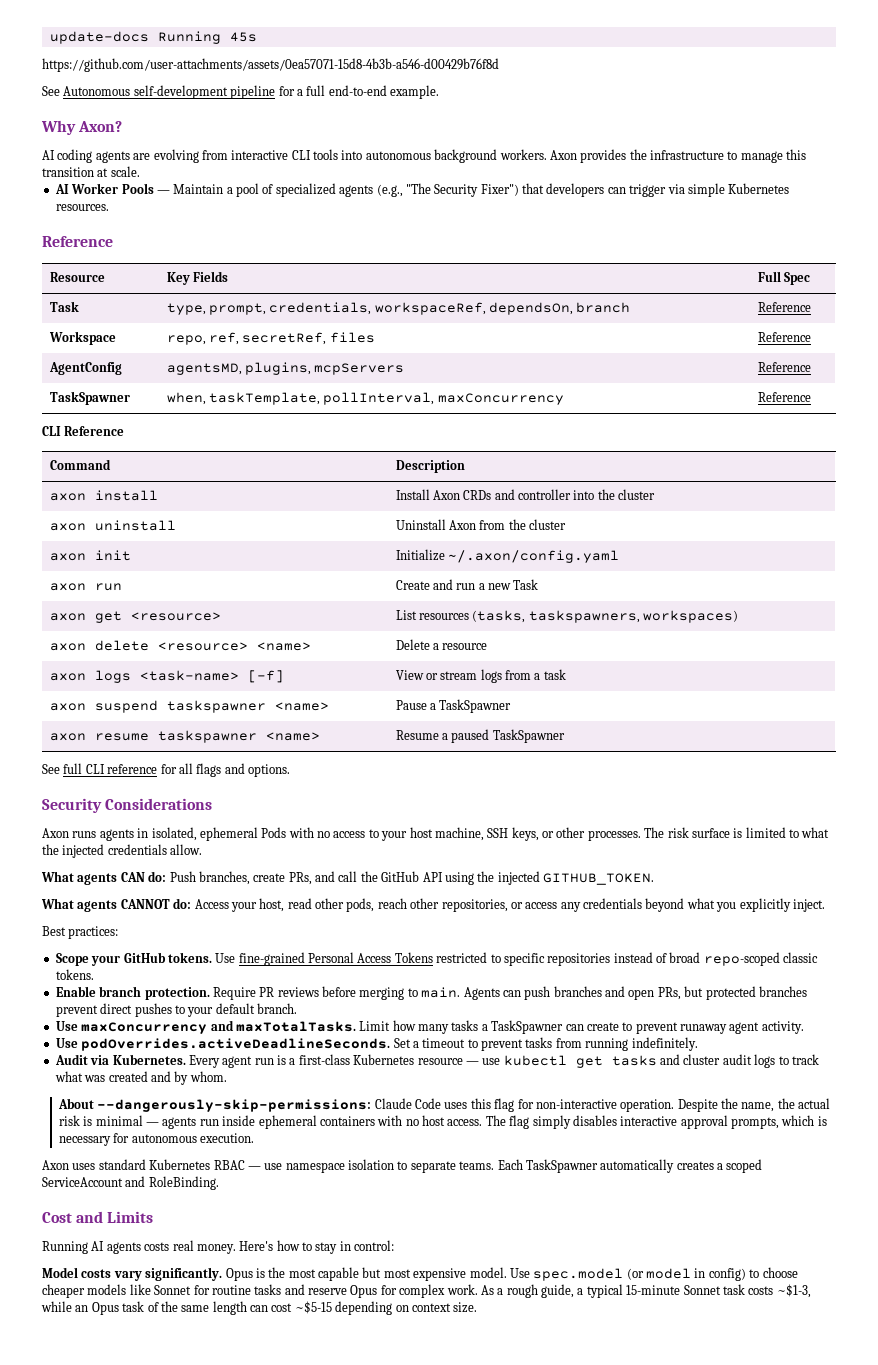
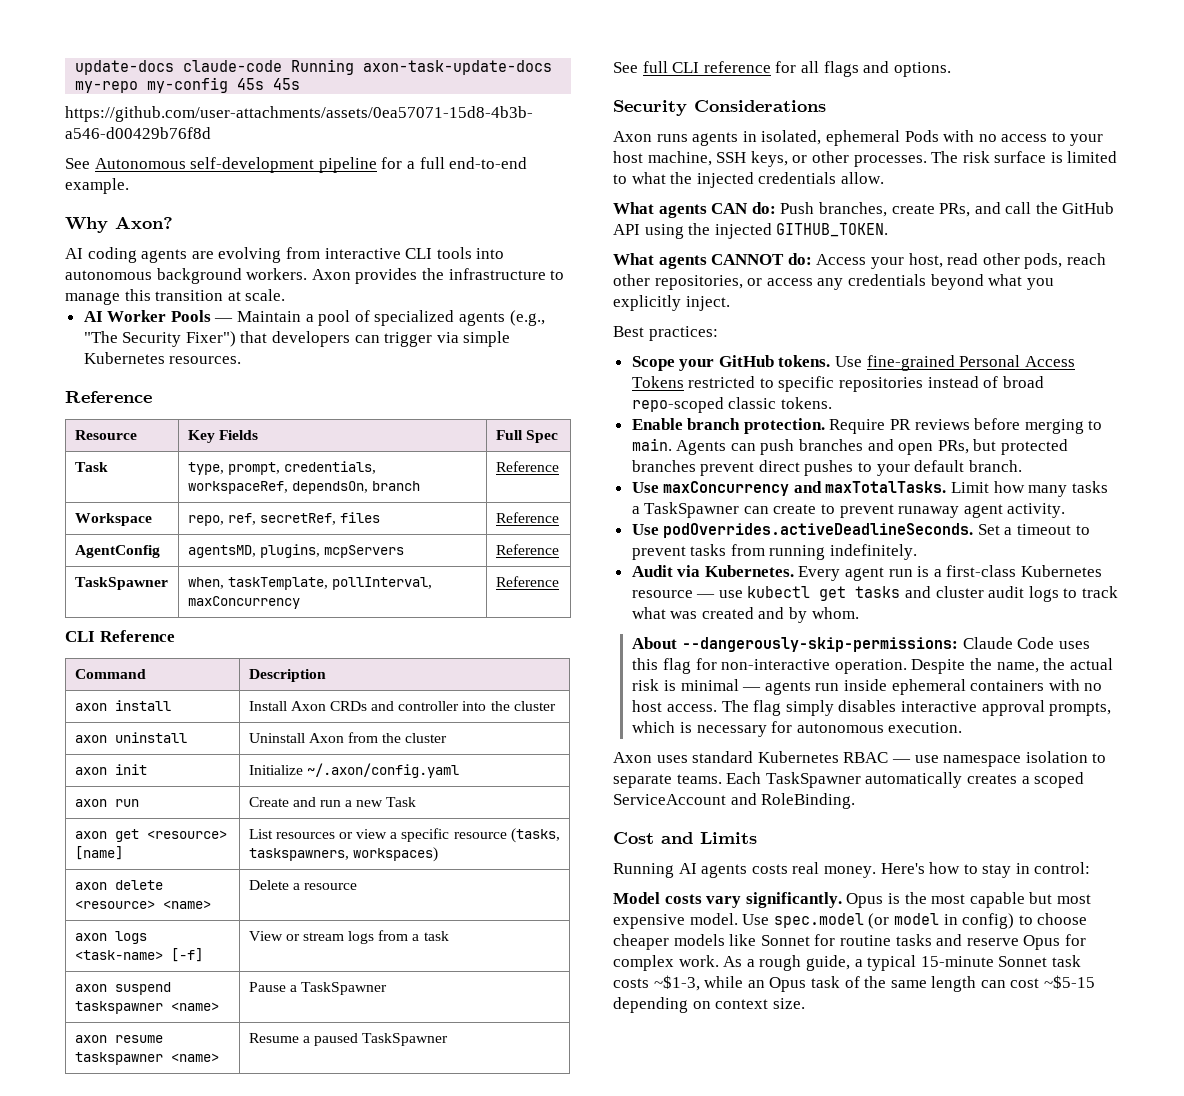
- update-docs Running 45s
+ update-docs claude-code Running axon-task-update-docs my-repo my-config 45s 45s
- axon get <resource> | List resources (tasks, taskspawners, workspaces)
+ axon get <resource> [name] | List resources or view a specific resource (tasks, taskspawners, workspaces)

